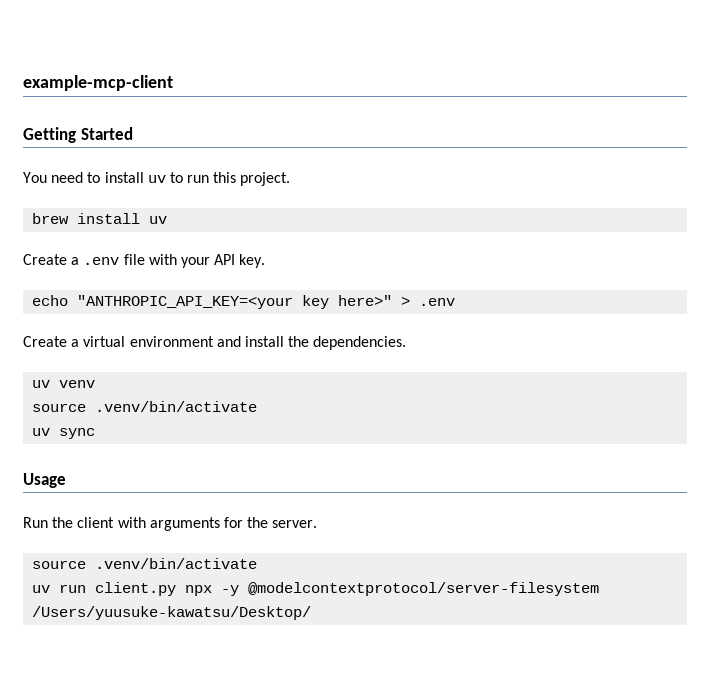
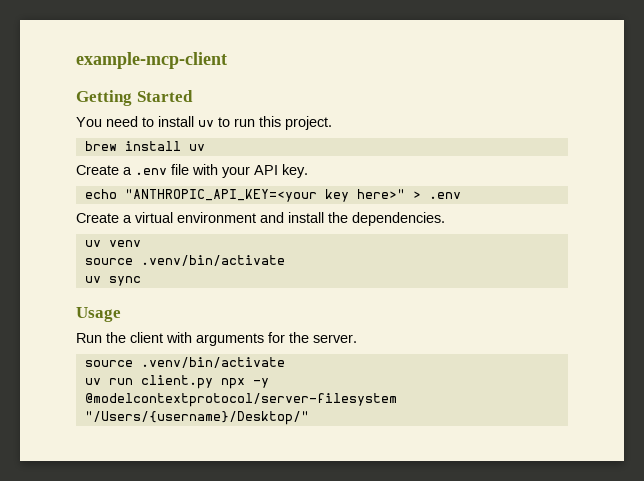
- uv run client.py npx -y @modelcontextprotocol/server-filesystem /Users/yuusuke-kawatsu/Desktop/
+ uv run client.py npx -y @modelcontextprotocol/server-filesystem "/Users/{username}/Desktop/"

